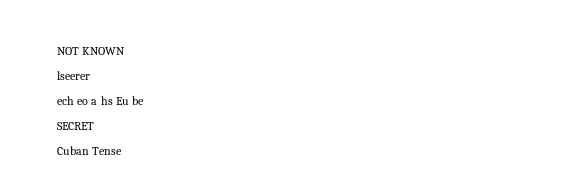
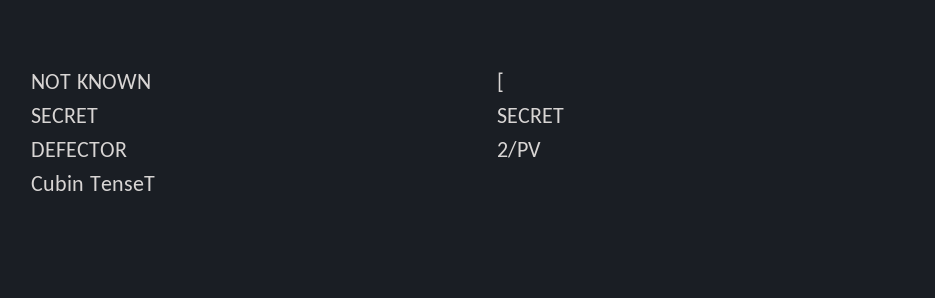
  NOT KNOWN
- lseerer
- ech eo a hs Eu be
  SECRET
- Cuban Tense
+ DEFECTOR
+ Cubin TenseT
+ [
+ SECRET
+ 2/PV

